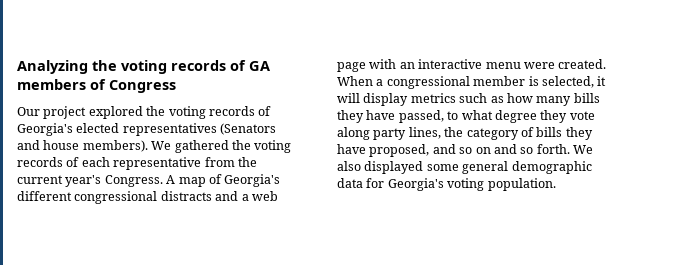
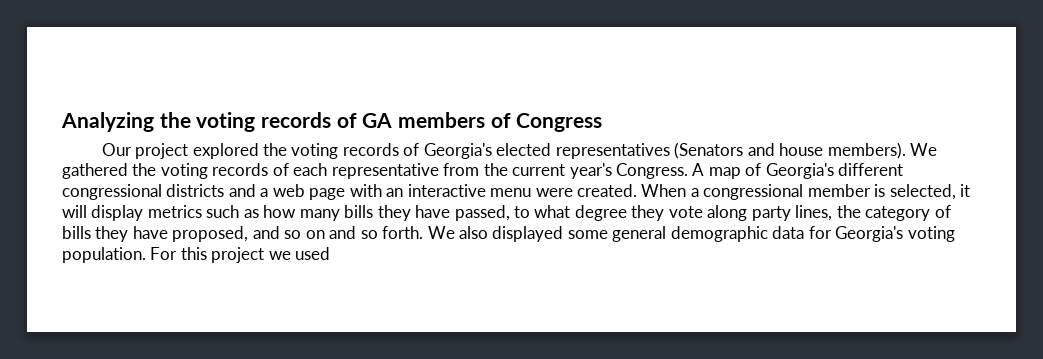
- A map of Georgia's different congressional distracts and a web page with an interactive menu were created.
+ A map of Georgia's different congressional districts and a web page with an interactive menu were created.
+ For this project we used

